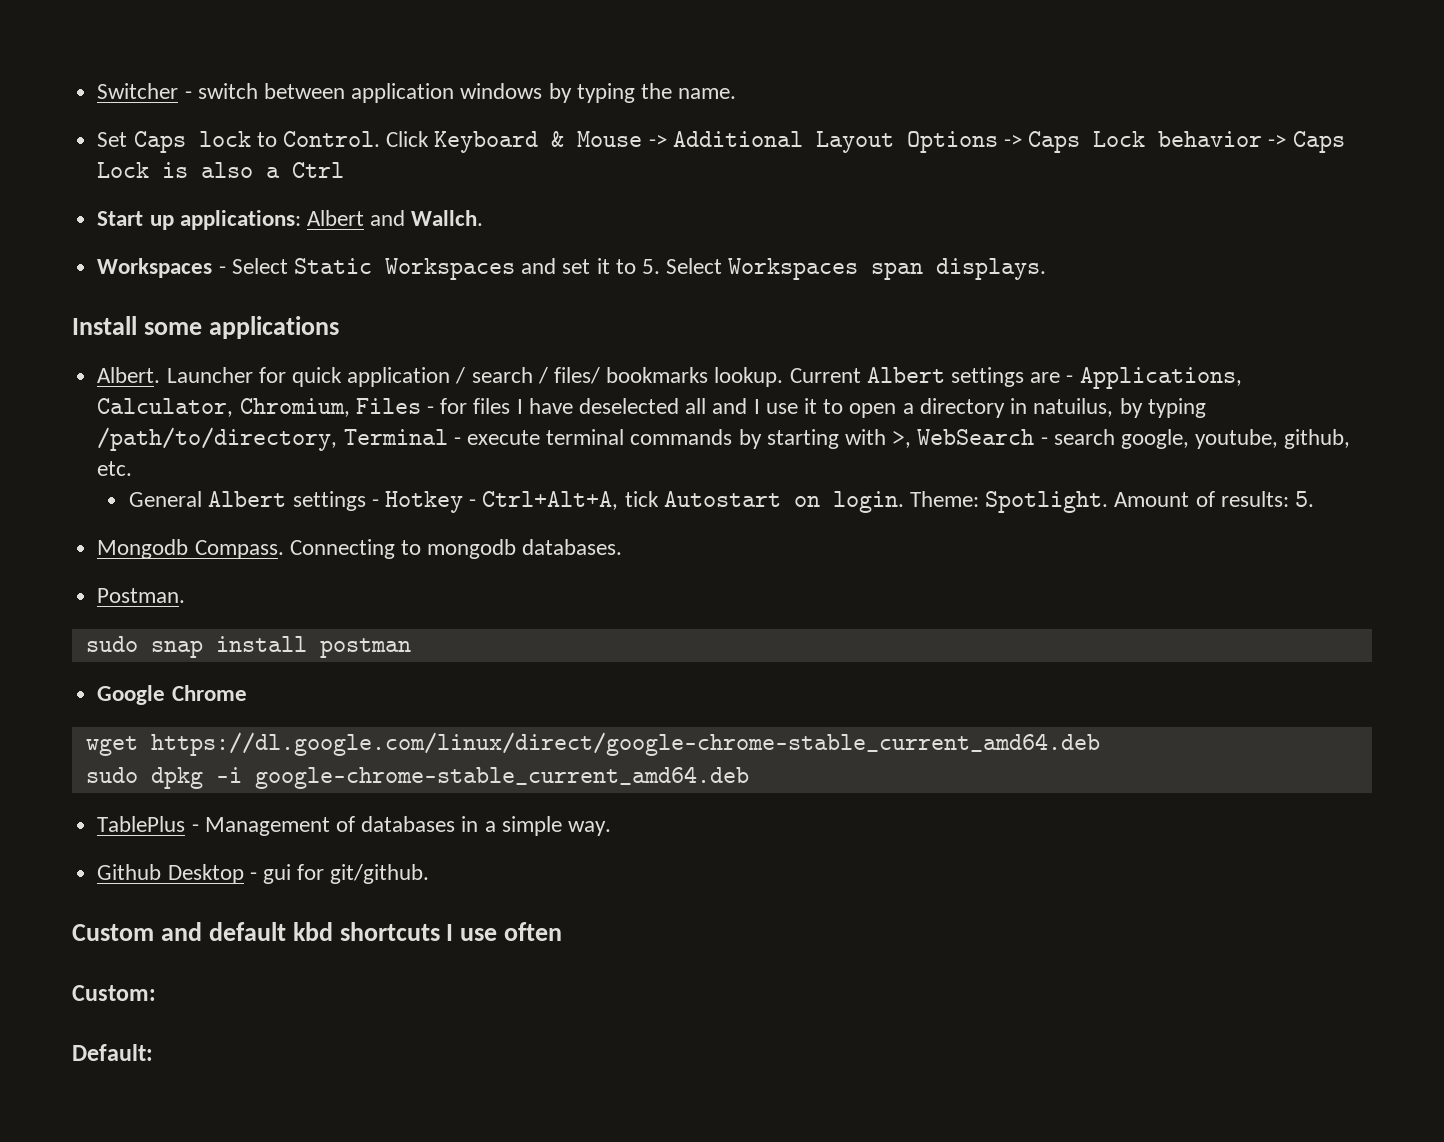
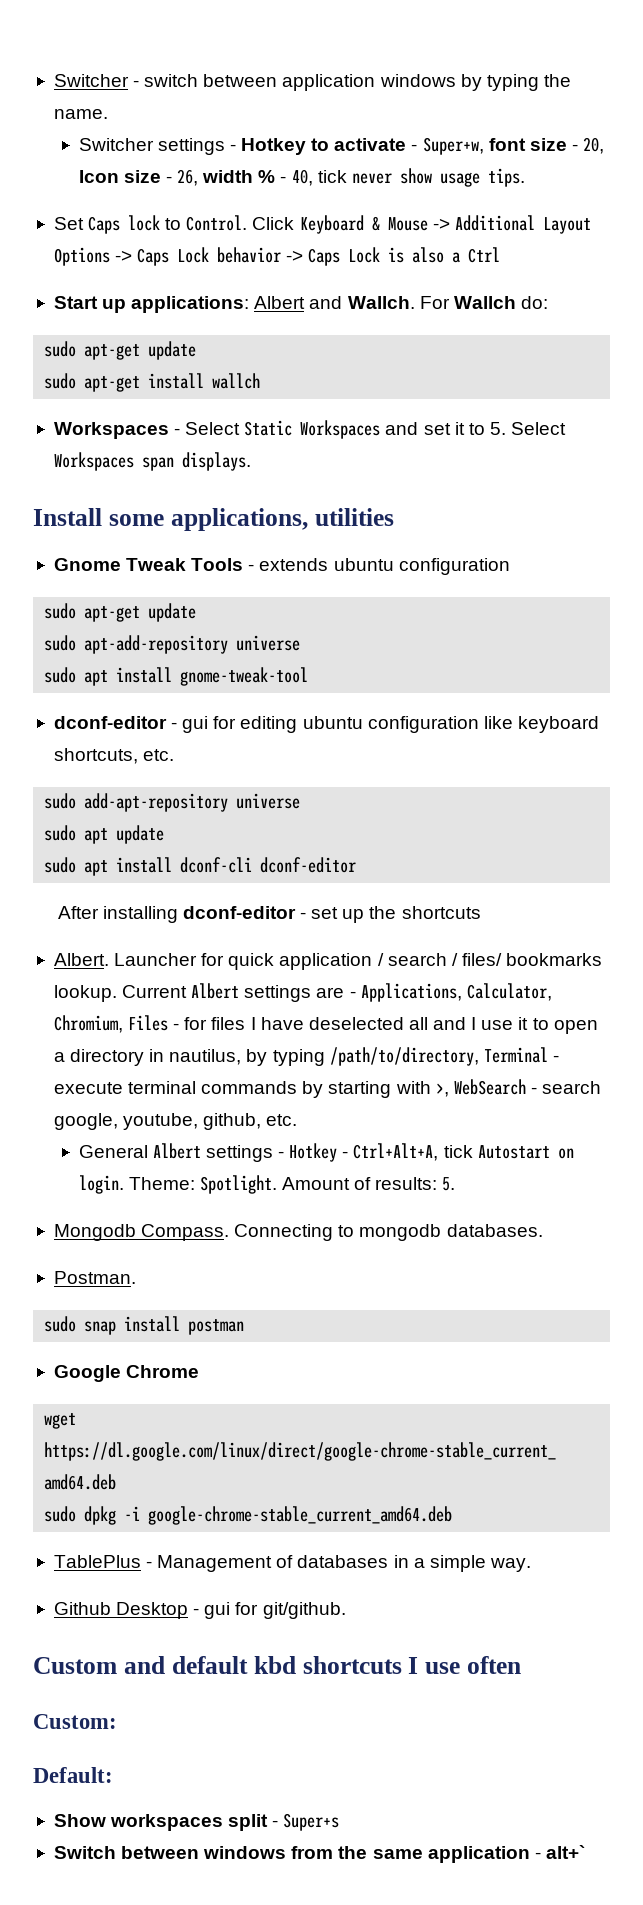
+ Switcher settings - Hotkey to activate - Super+w, font size - 20, Icon size - 26, width % - 40, tick never show usage tips.
+ For Wallch do:
+ sudo apt-get update
+ sudo apt-get install wallch
- Install some applications
+ Install some applications, utilities
+ Gnome Tweak Tools - extends ubuntu configuration
+ sudo apt-get update
+ sudo apt-add-repository universe
+ sudo apt install gnome-tweak-tool
+ dconf-editor - gui for editing ubuntu configuration like keyboard shortcuts, etc.
+ sudo add-apt-repository universe
+ sudo apt update
+ sudo apt install dconf-cli dconf-editor
+ After installing dconf-editor - set up the shortcuts
- Current Albert settings are - Applications, Calculator, Chromium, Files - for files I have deselected all and I use it to open a directory in natuilus, by typing /path/to/directory, Terminal - execute terminal commands by starting with >, WebSearch - search google, youtube, github, etc.
+ Current Albert settings are - Applications, Calculator, Chromium, Files - for files I have deselected all and I use it to open a directory in nautilus, by typing /path/to/directory, Terminal - execute terminal commands by starting with >, WebSearch - search google, youtube, github, etc.
+ Show workspaces split - Super+s
+ Switch between windows from the same application - alt+`

